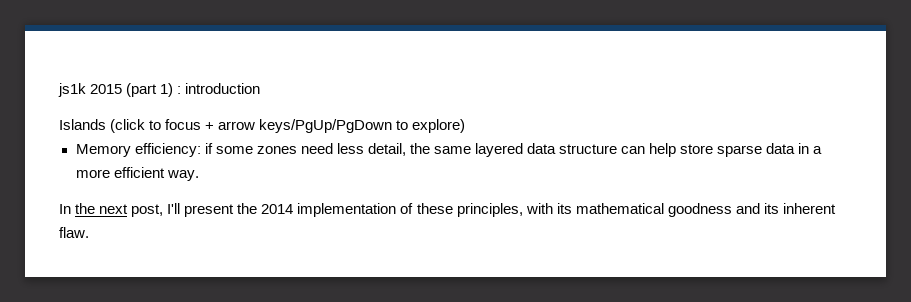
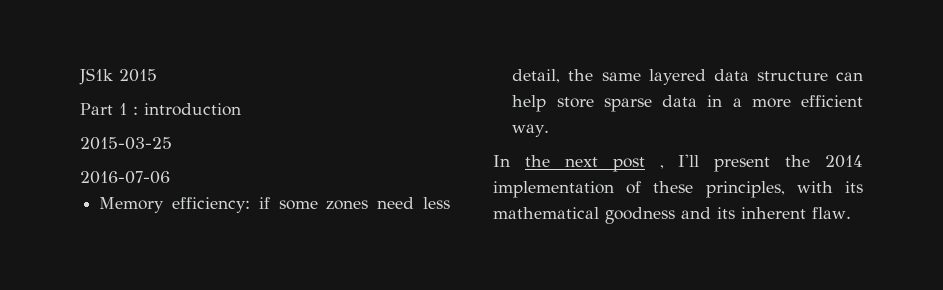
- js1k 2015 (part 1) : introduction
+ JS1k 2015
+ Part 1 : introduction
- Islands (click to focus + arrow keys/PgUp/PgDown to explore)
+ 2015-03-25
+ 2016-07-06
- In the next post, I'll present the 2014 implementation of these principles, with its mathematical goodness and its inherent flaw.
+ In the next post , I'll present the 2014 implementation of these principles, with its mathematical goodness and its inherent flaw.

